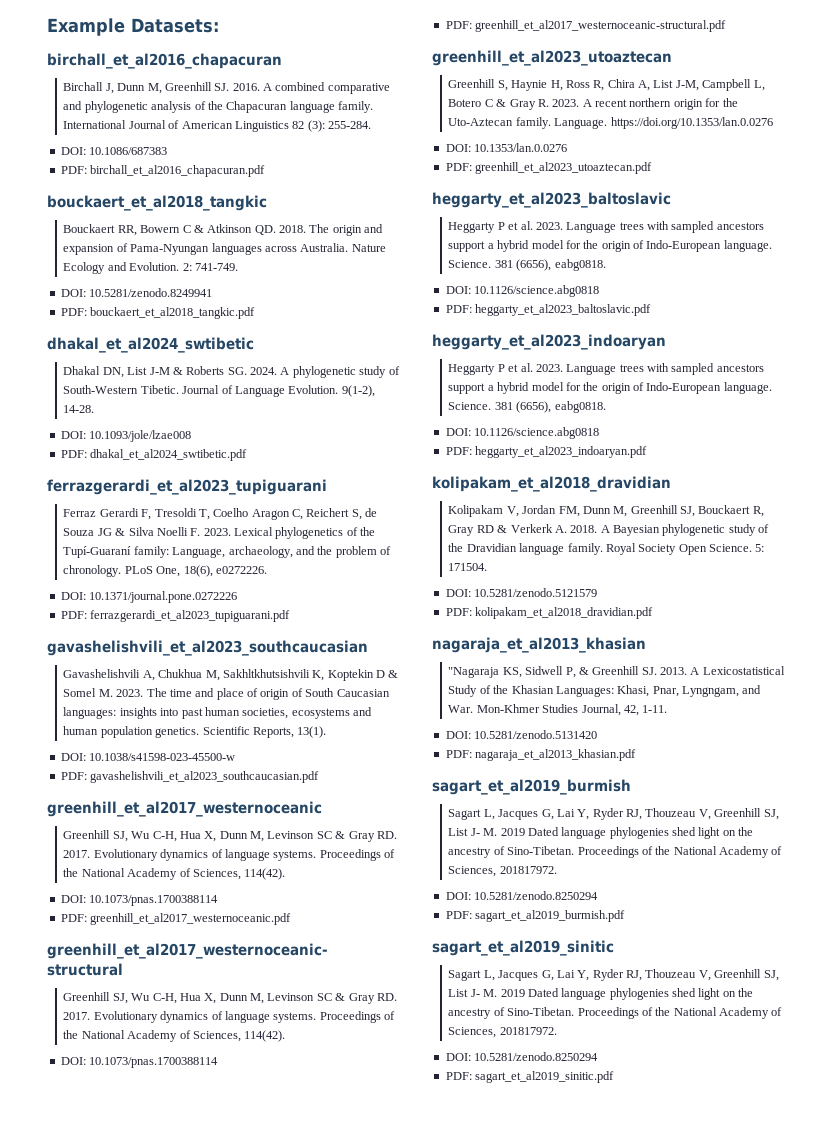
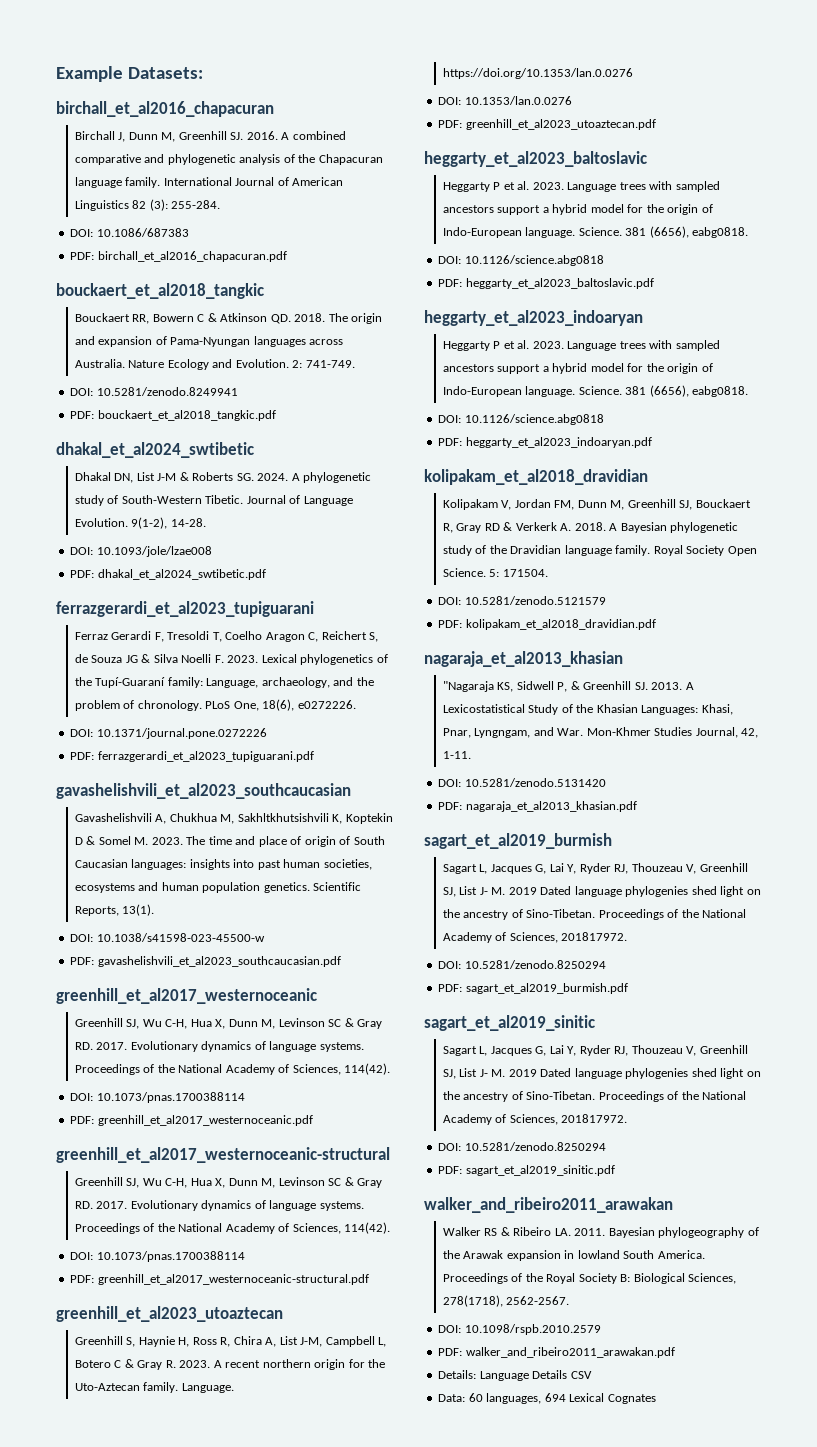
+ walker_and_ribeiro2011_arawakan
+ Walker RS & Ribeiro LA. 2011. Bayesian phylogeography of the Arawak expansion in lowland South America. Proceedings of the Royal Society B: Biological Sciences, 278(1718), 2562-2567.
+ DOI: 10.1098/rspb.2010.2579
+ PDF: walker_and_ribeiro2011_arawakan.pdf
+ Details: Language Details CSV
+ Data: 60 languages, 694 Lexical Cognates

